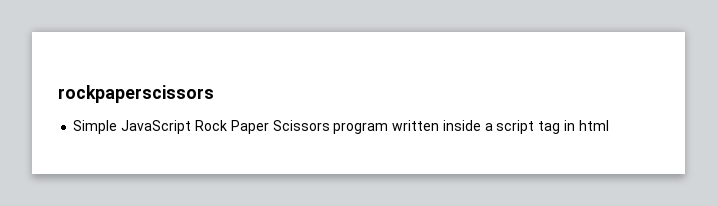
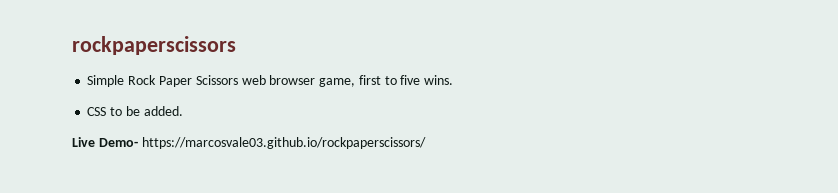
- Simple JavaScript Rock Paper Scissors program written inside a script tag in html
+ Simple Rock Paper Scissors web browser game, first to five wins.
+ CSS to be added.
+ Live Demo- https://marcosvale03.github.io/rockpaperscissors/

